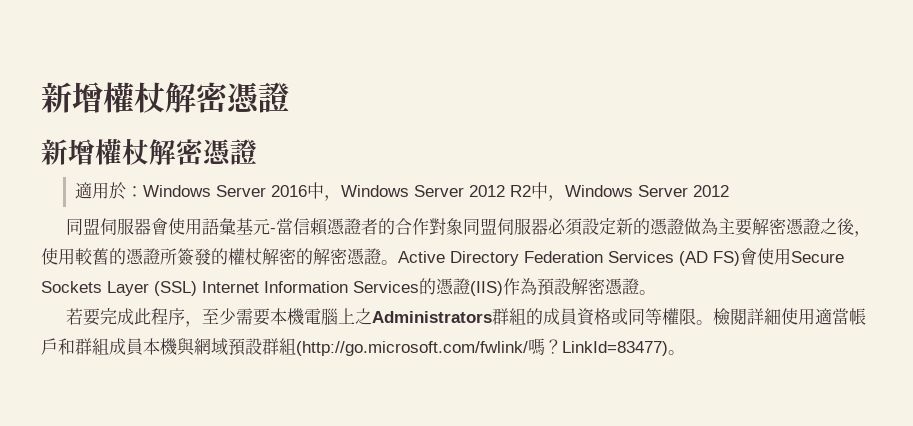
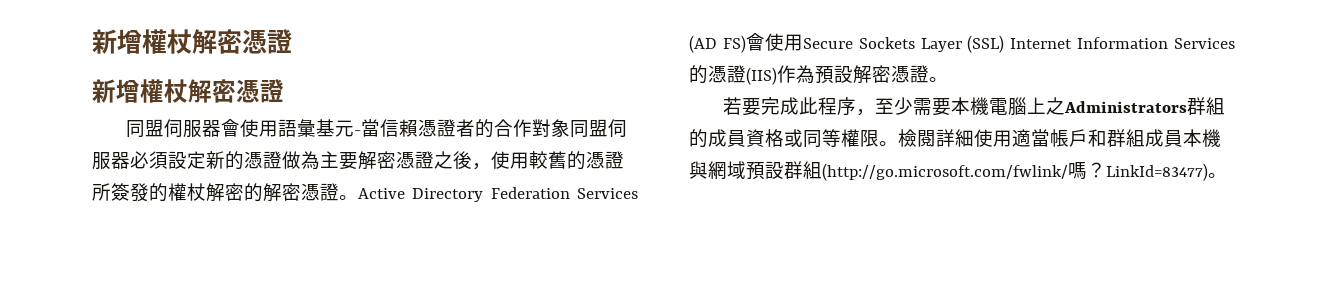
- 適用於：Windows Server 2016中，Windows Server 2012 R2中，Windows Server 2012

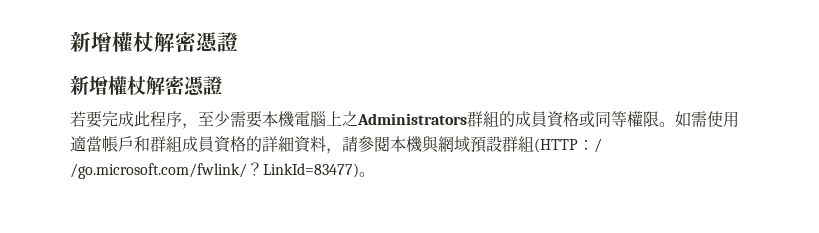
- 同盟伺服器會使用語彙基元-當信賴憑證者的合作對象同盟伺服器必須設定新的憑證做為主要解密憑證之後，使用較舊的憑證所簽發的權杖解密的解密憑證。Active Directory Federation Services (AD FS)會使用Secure Sockets Layer (SSL) Internet Information Services的憑證(IIS)作為預設解密憑證。
- 檢閱詳細使用適當帳戶和群組成員本機與網域預設群組(http://go.microsoft.com/fwlink/嗎？
+ 如需使用適當帳戶和群組成員資格的詳細資料，請參閱本機與網域預設群組(HTTP：/ /go.microsoft.com/fwlink/？

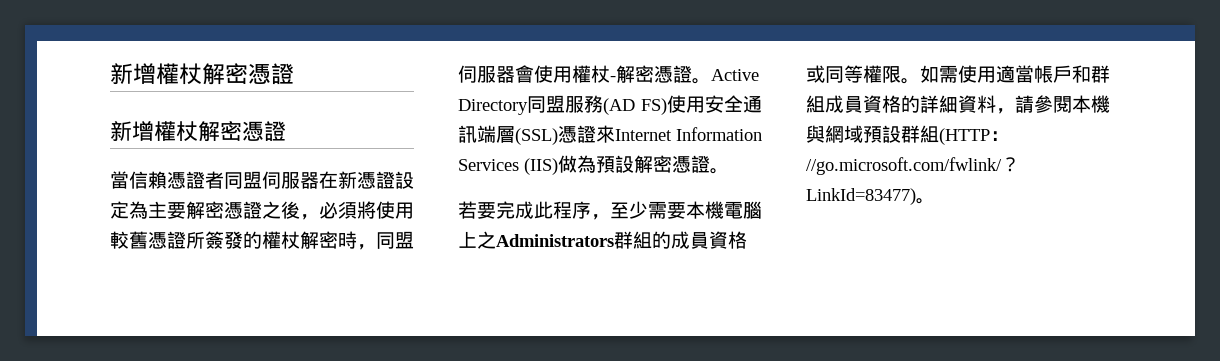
+ 當信賴憑證者同盟伺服器在新憑證設定為主要解密憑證之後，必須將使用較舊憑證所簽發的權杖解密時，同盟伺服器會使用權杖-解密憑證。Active Directory同盟服務(AD FS)使用安全通訊端層(SSL)憑證來Internet Information Services (IIS)做為預設解密憑證。
- 如需使用適當帳戶和群組成員資格的詳細資料，請參閱本機與網域預設群組(HTTP：/ /go.microsoft.com/fwlink/？
+ 如需使用適當帳戶和群組成員資格的詳細資料，請參閱本機與網域預設群組(HTTP：//go.microsoft.com/fwlink/？

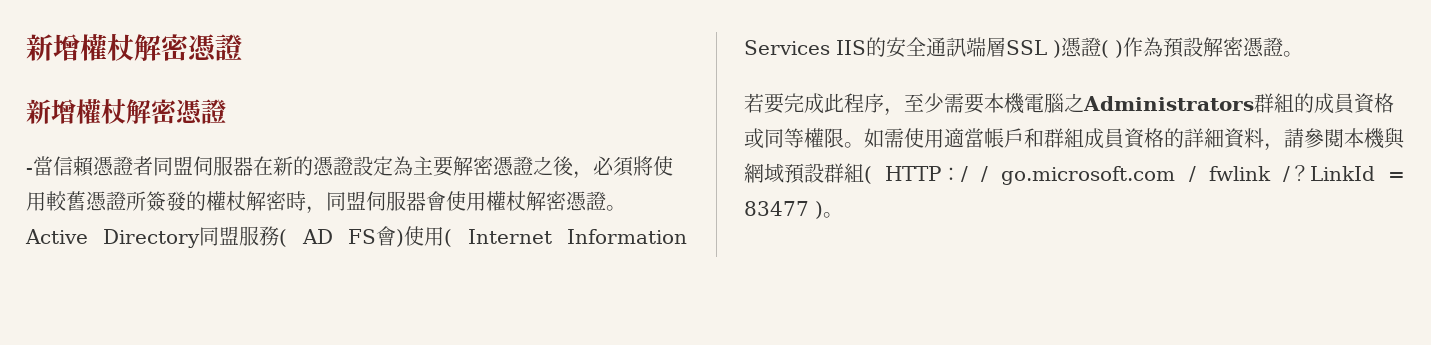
- 當信賴憑證者同盟伺服器在新憑證設定為主要解密憑證之後，必須將使用較舊憑證所簽發的權杖解密時，同盟伺服器會使用權杖-解密憑證。
+ -當信賴憑證者同盟伺服器在新的憑證設定為主要解密憑證之後，必須將使用較舊憑證所簽發的權杖解密時，同盟伺服器會使用權杖解密憑證。
- Active Directory同盟服務(AD FS)使用安全通訊端層(SSL)憑證來Internet Information Services (IIS)做為預設解密憑證。
+ Active Directory同盟服務( AD FS會)使用( Internet Information Services IIS的安全通訊端層SSL )憑證( )作為預設解密憑證。
- 若要完成此程序，至少需要本機電腦上之Administrators群組的成員資格或同等權限。
+ 若要完成此程序，至少需要本機電腦之Administrators群組的成員資格或同等權限。
- 如需使用適當帳戶和群組成員資格的詳細資料，請參閱本機與網域預設群組(HTTP：//go.microsoft.com/fwlink/？LinkId=83477)。
+ 如需使用適當帳戶和群組成員資格的詳細資料，請參閱本機與網域預設群組( HTTP：/ / go.microsoft.com / fwlink /？LinkId = 83477 )。

